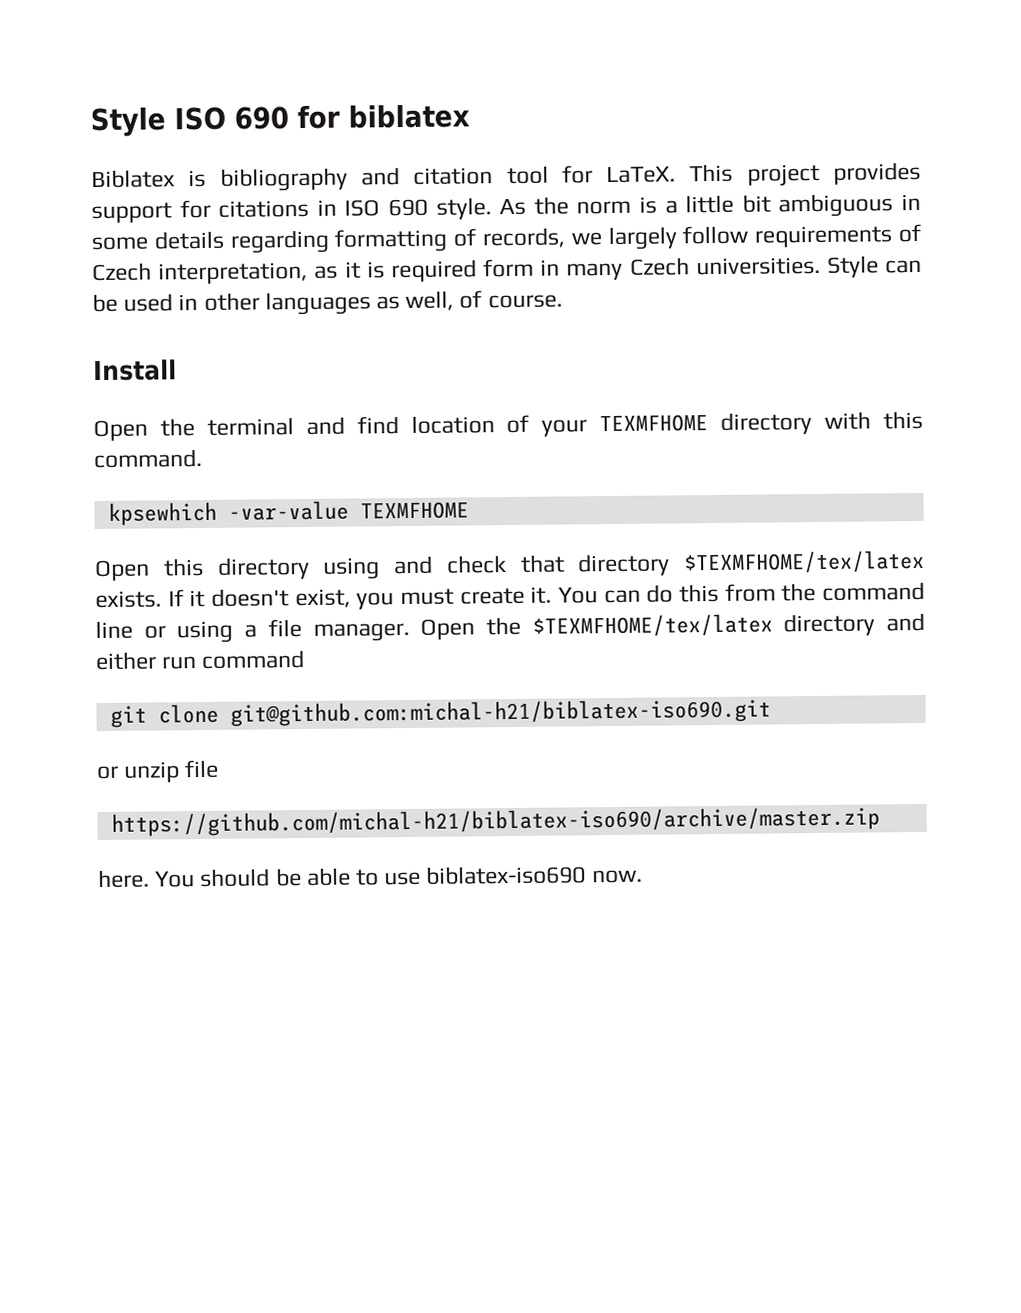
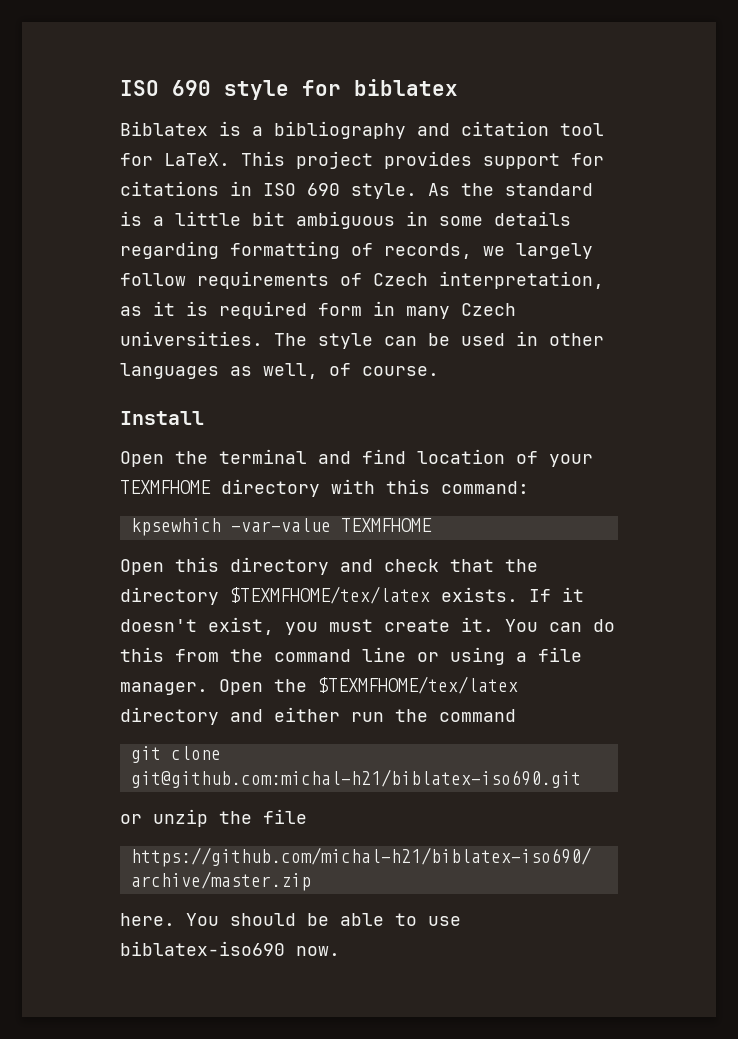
- Style ISO 690 for biblatex
+ ISO 690 style for biblatex
- Biblatex is bibliography and citation tool for LaTeX.
+ Biblatex is a bibliography and citation tool for LaTeX.
- As the norm is a little bit ambiguous in some details regarding formatting of records, we largely follow requirements of Czech interpretation, as it is required form in many Czech universities.
+ As the standard is a little bit ambiguous in some details regarding formatting of records, we largely follow requirements of Czech interpretation, as it is required form in many Czech universities.
- Style can be used in other languages as well, of course.
+ The style can be used in other languages as well, of course.
- Open the terminal and find location of your TEXMFHOME directory with this command.
+ Open the terminal and find location of your TEXMFHOME directory with this command:
- Open this directory using and check that directory $TEXMFHOME/tex/latex exists.
+ Open this directory and check that the directory $TEXMFHOME/tex/latex exists.
- Open the $TEXMFHOME/tex/latex directory and either run command
+ Open the $TEXMFHOME/tex/latex directory and either run the command
- or unzip file
+ or unzip the file

